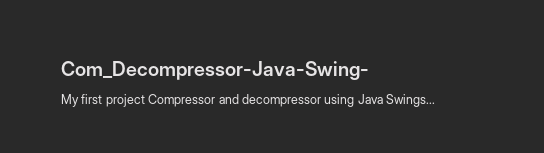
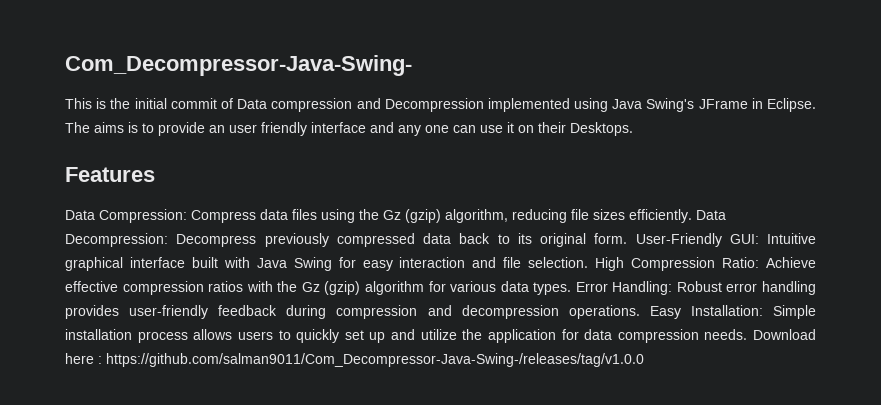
- My first project Compressor and decompressor using Java Swings...
+ This is the initial commit of Data compression and Decompression implemented using Java Swing's JFrame in Eclipse. The aims is to provide an user friendly interface and any one can use it on their Desktops.
+ Features
+ Data Compression: Compress data files using the Gz (gzip) algorithm, reducing file sizes efficiently. Data Decompression: Decompress previously compressed data back to its original form. User-Friendly GUI: Intuitive graphical interface built with Java Swing for easy interaction and file selection. High Compression Ratio: Achieve effective compression ratios with the Gz (gzip) algorithm for various data types. Error Handling: Robust error handling provides user-friendly feedback during compression and decompression operations. Easy Installation: Simple installation process allows users to quickly set up and utilize the application for data compression needs. Download here : https://github.com/salman9011/Com_Decompressor-Java-Swing-/releases/tag/v1.0.0

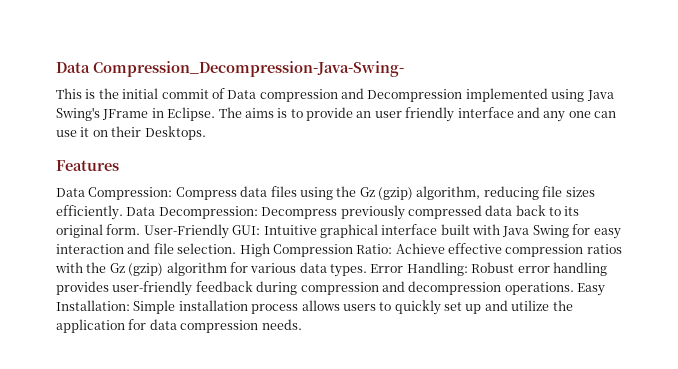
- Com_Decompressor-Java-Swing-
+ Data Compression_Decompression-Java-Swing-
- Download here : https://github.com/salman9011/Com_Decompressor-Java-Swing-/releases/tag/v1.0.0

